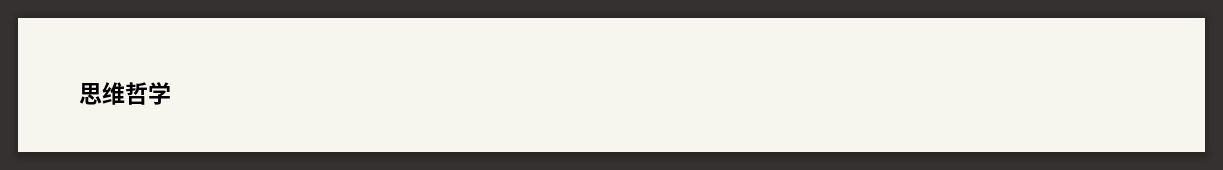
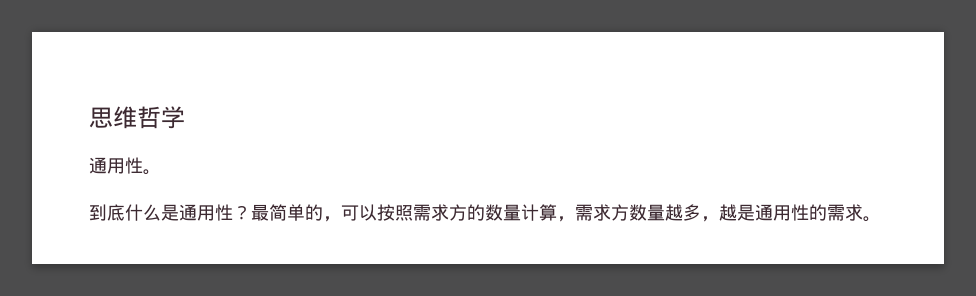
+ 通用性。
+ 到底什么是通用性？最简单的，可以按照需求方的数量计算，需求方数量越多，越是通用性的需求。

